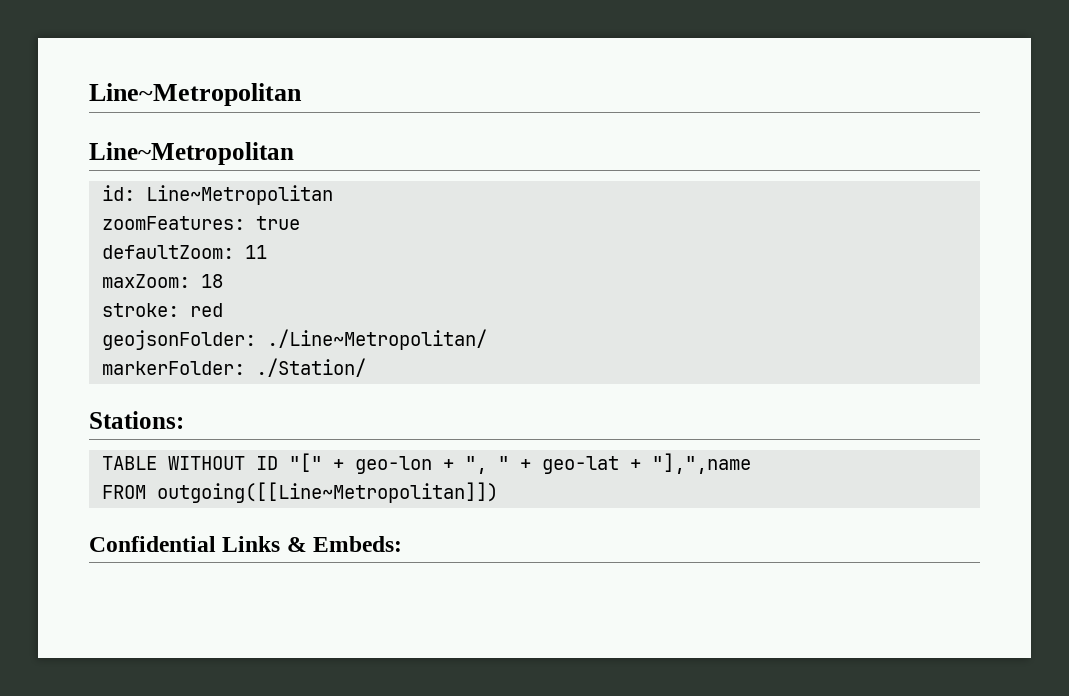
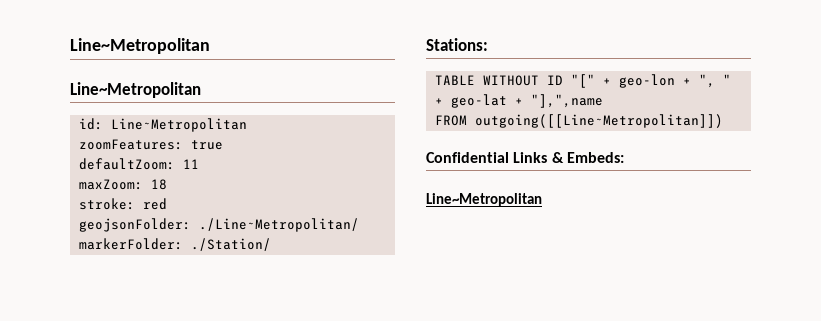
  Confidential Links & Embeds:
+ Line~Metropolitan

